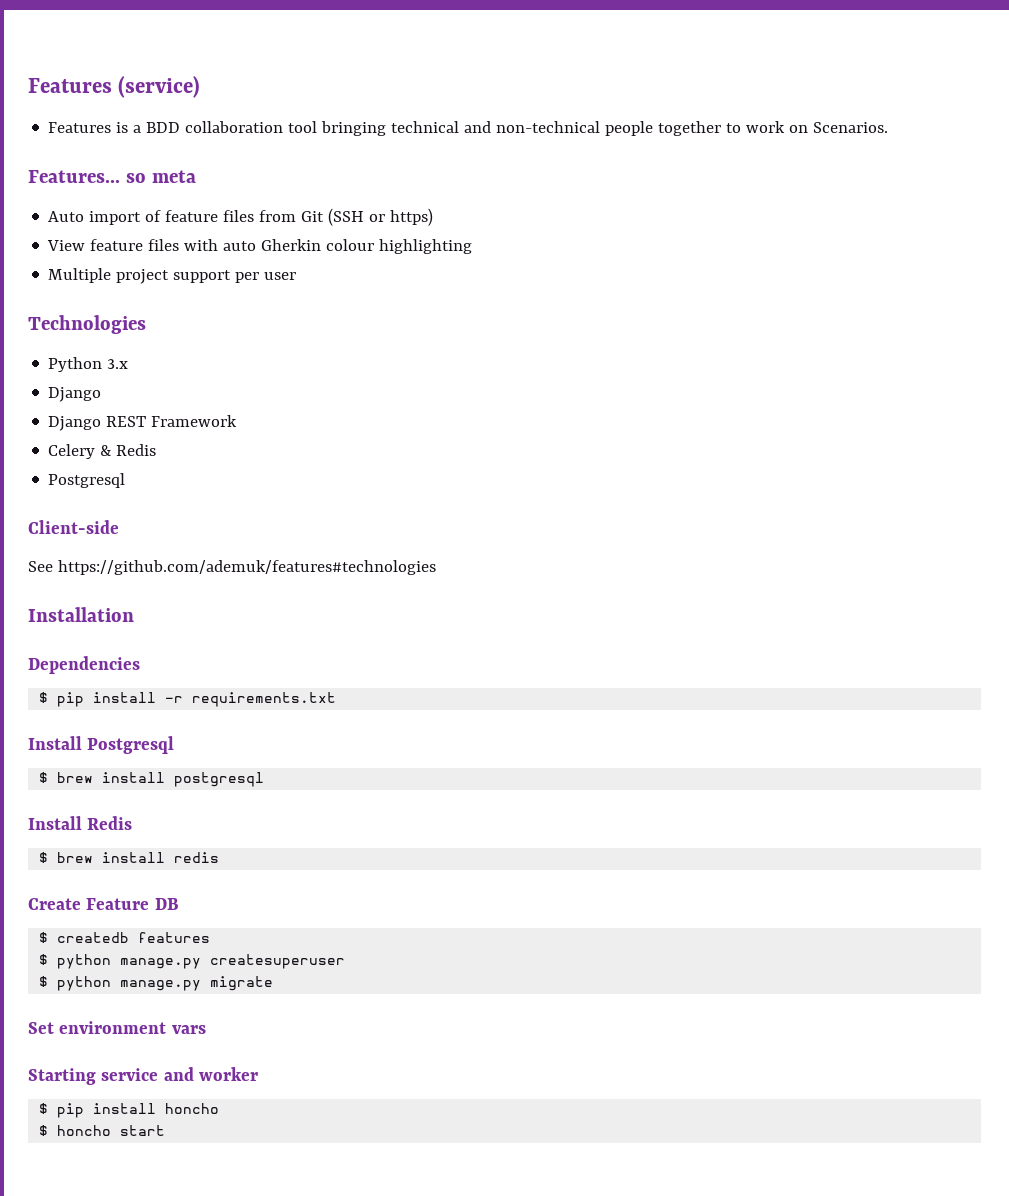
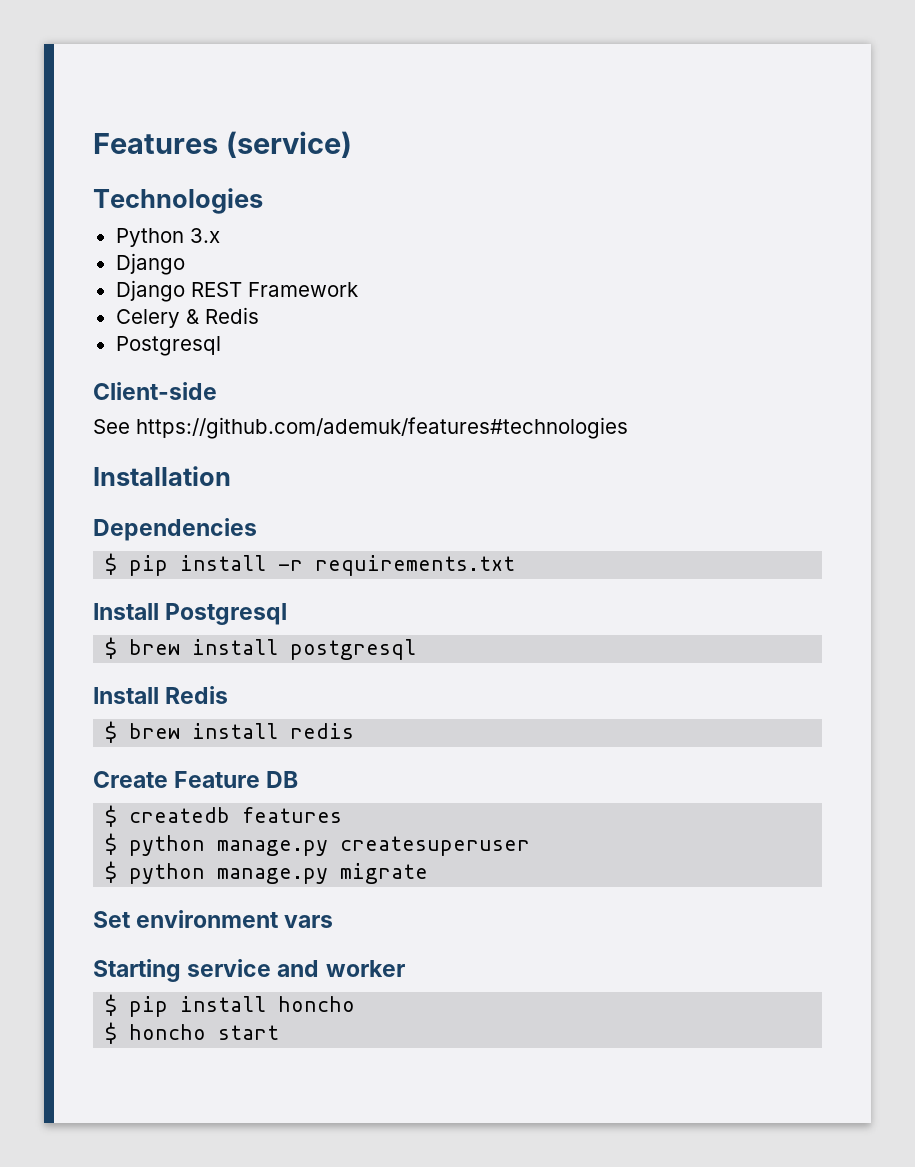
- Features is a BDD collaboration tool bringing technical and non-technical people together to work on Scenarios.
- Features... so meta
- Auto import of feature files from Git (SSH or https)
- View feature files with auto Gherkin colour highlighting
- Multiple project support per user

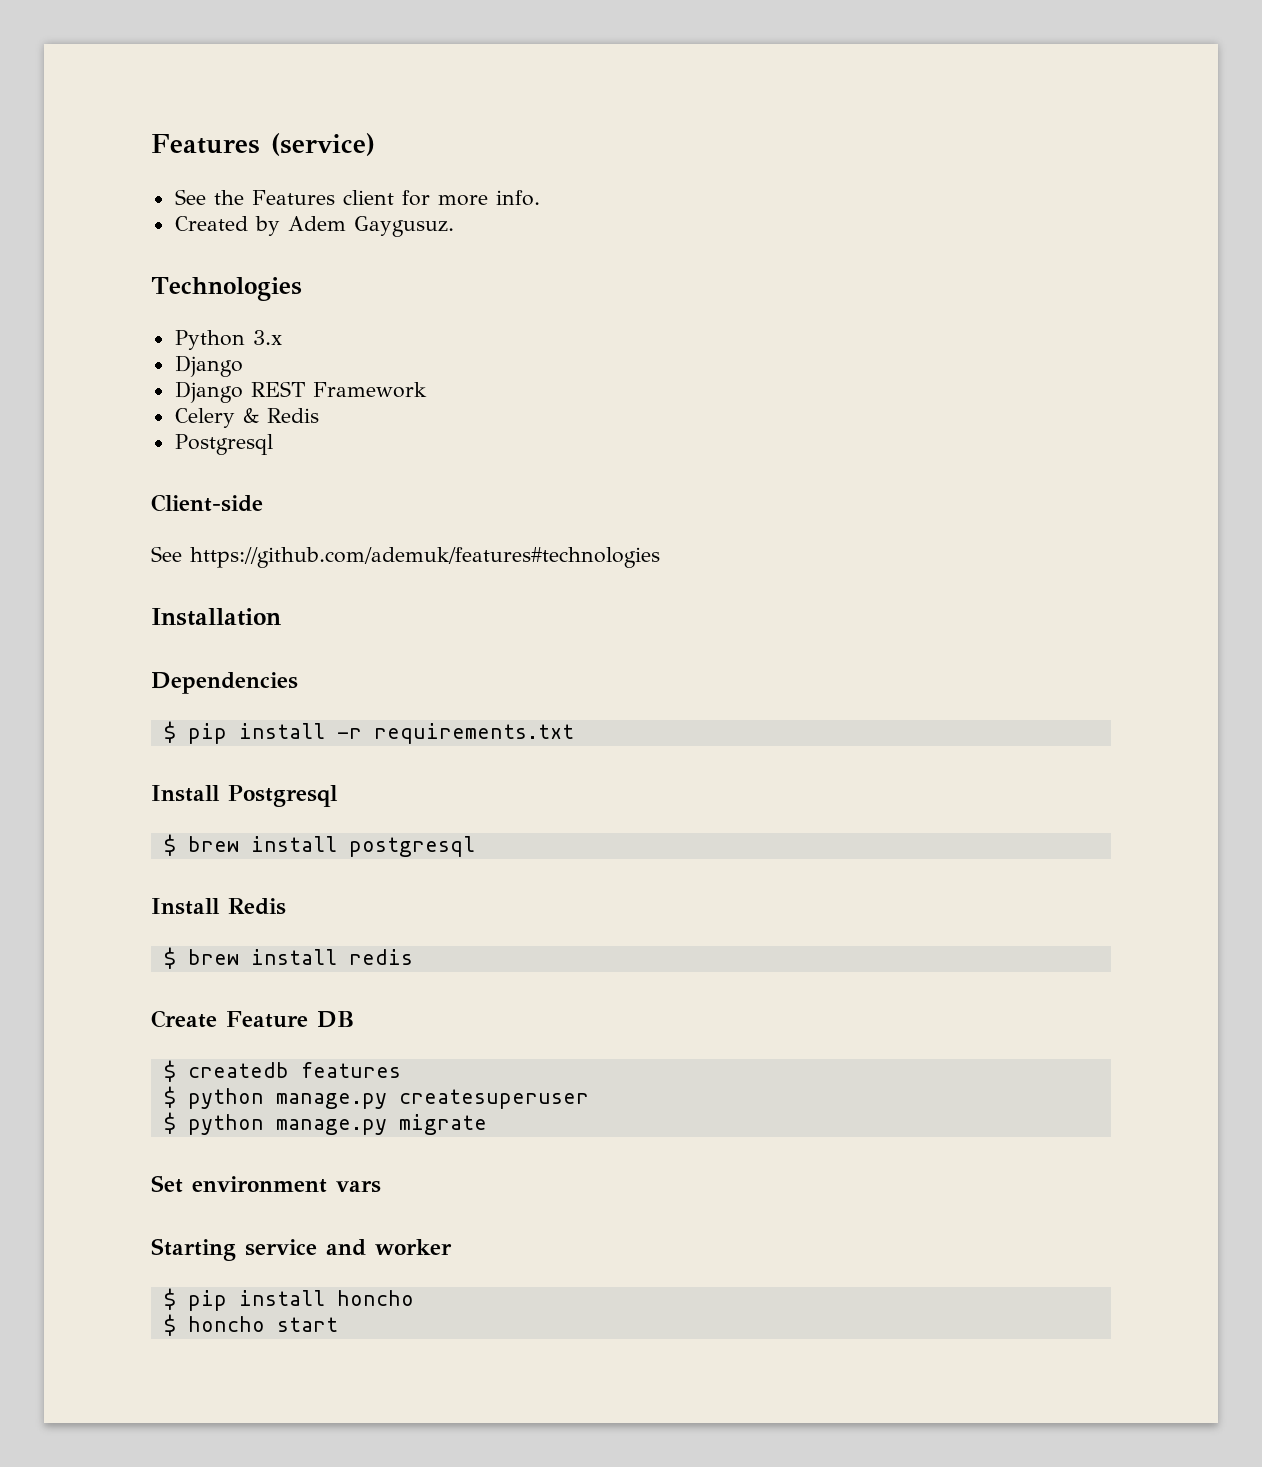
+ See the Features client for more info.
+ Created by Adem Gaygusuz.

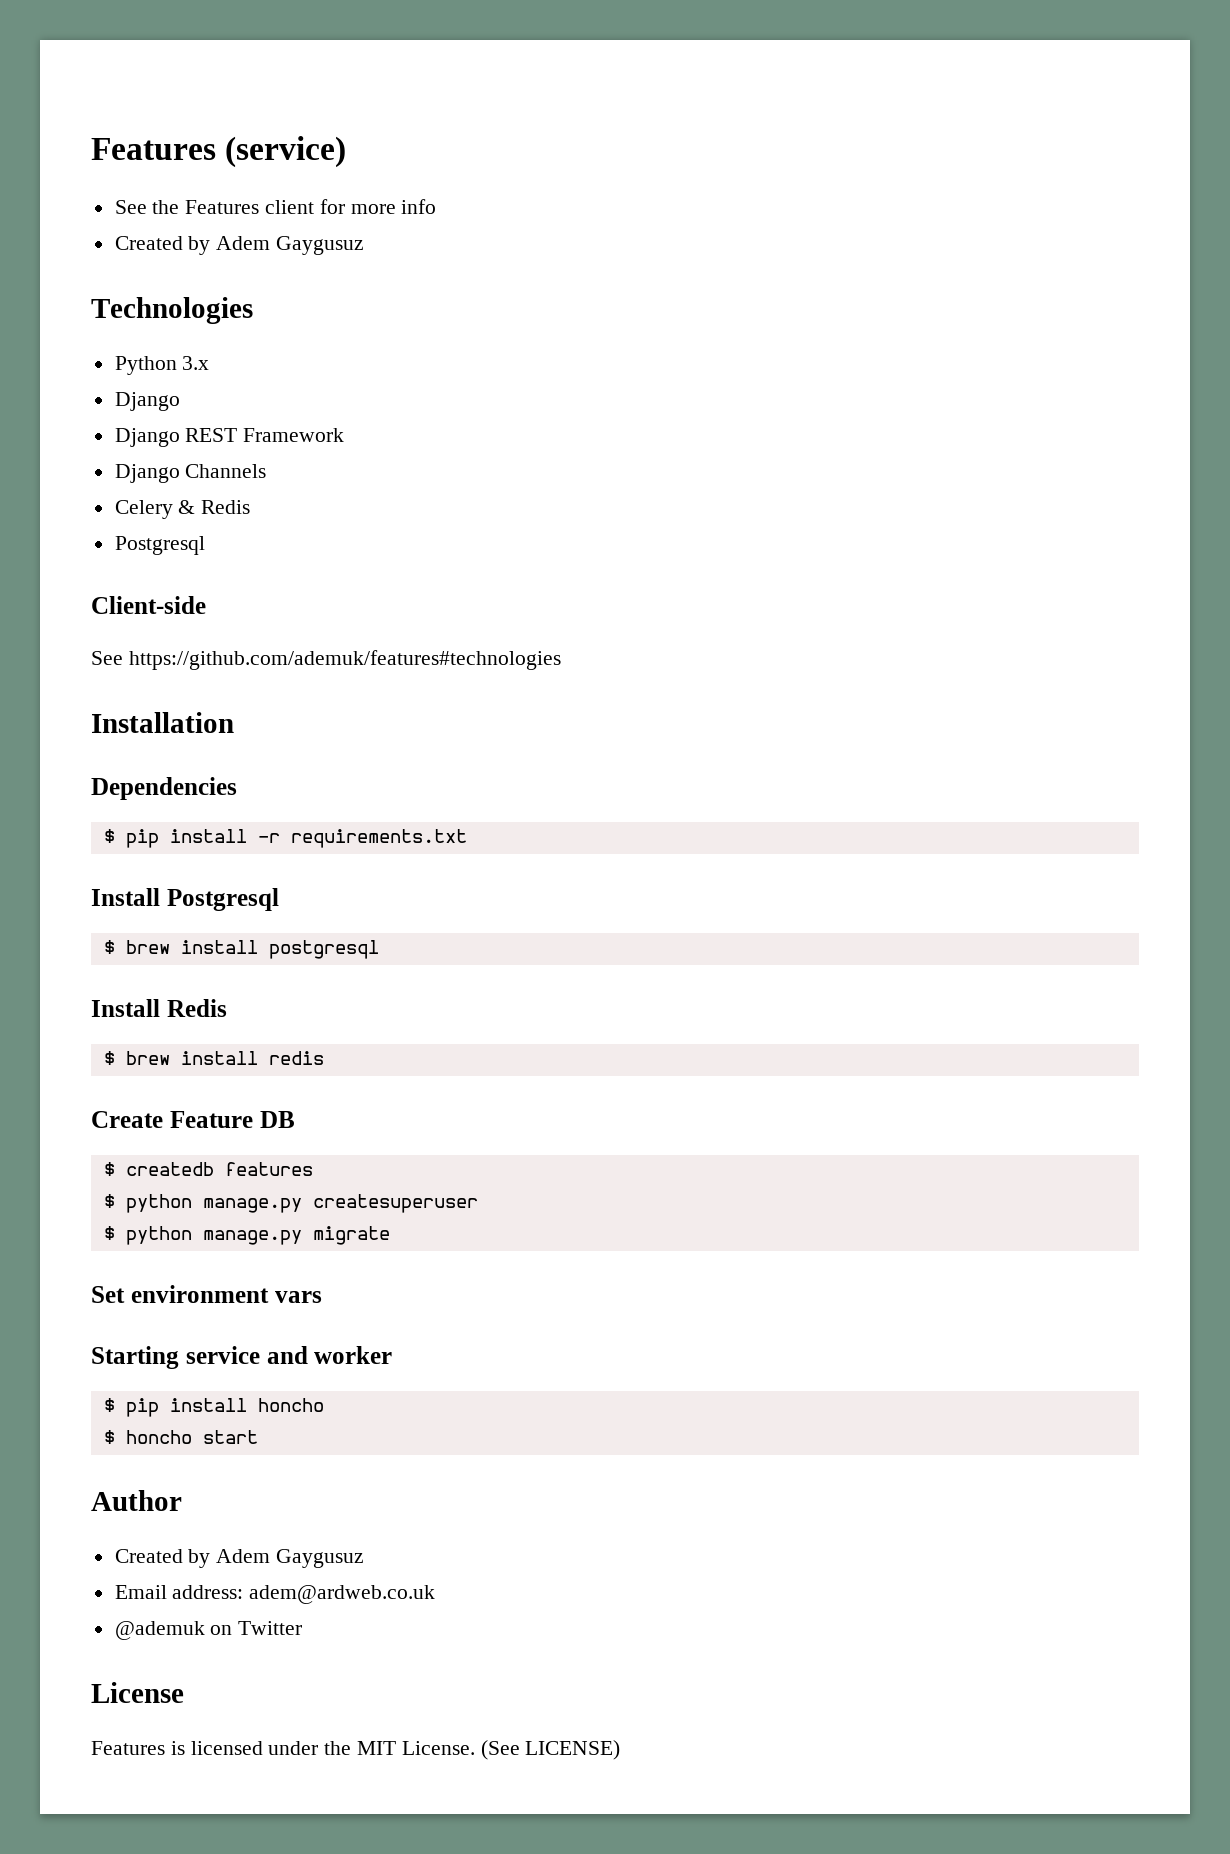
- See the Features client for more info.
- Created by Adem Gaygusuz.
+ See the Features client for more info
+ Created by Adem Gaygusuz
+ Django Channels
+ Author
+ Created by Adem Gaygusuz
+ Email address: adem@ardweb.co.uk
+ @ademuk on Twitter
+ License
+ Features is licensed under the MIT License. (See LICENSE)

